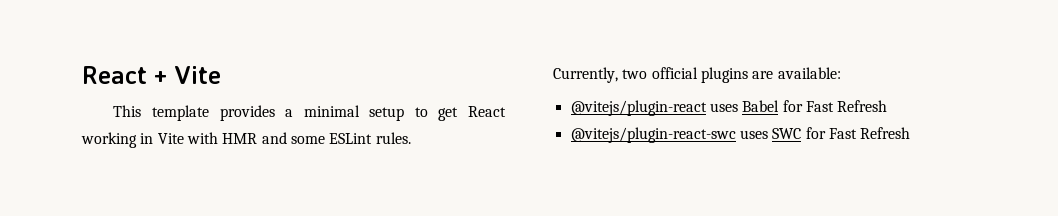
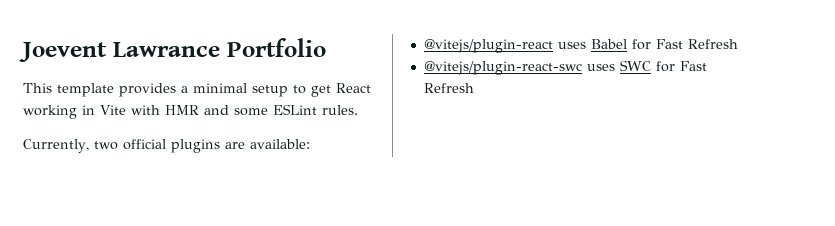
- React + Vite
+ Joevent Lawrance Portfolio

